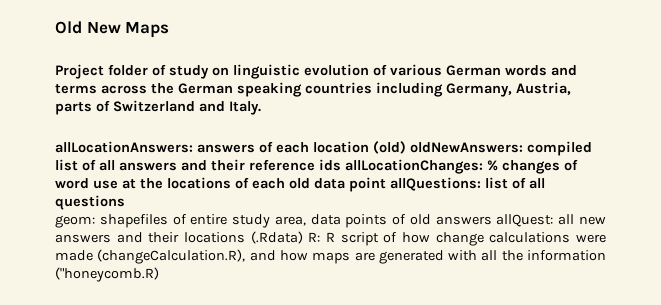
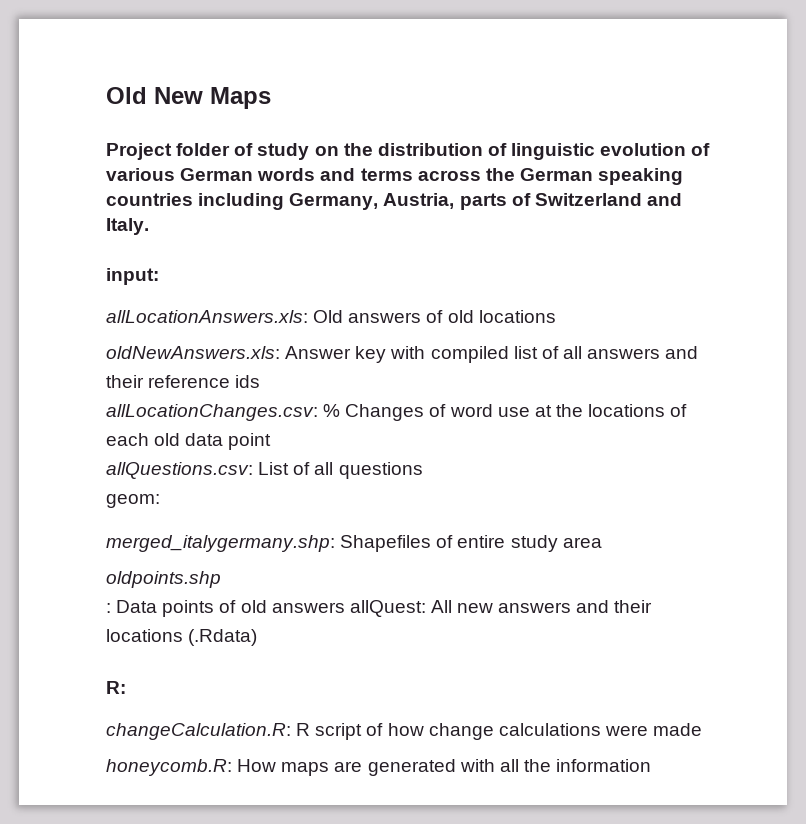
- Project folder of study on linguistic evolution of various German words and terms across the German speaking countries including Germany, Austria, parts of Switzerland and Italy.
+ Project folder of study on the distribution of linguistic evolution of various German words and terms across the German speaking countries including Germany, Austria, parts of Switzerland and Italy.
- allLocationAnswers: answers of each location (old) oldNewAnswers: compiled list of all answers and their reference ids allLocationChanges: % changes of word use at the locations of each old data point allQuestions: list of all questions
+ input:
+ allLocationAnswers.xls: Old answers of old locations
+ oldNewAnswers.xls: Answer key with compiled list of all answers and their reference ids
+ allLocationChanges.csv: % Changes of word use at the locations of each old data point
+ allQuestions.csv: List of all questions
- geom: shapefiles of entire study area, data points of old answers allQuest: all new answers and their locations (.Rdata) R: R script of how change calculations were made (changeCalculation.R), and how maps are generated with all the information ("honeycomb.R)
+ geom:
+ merged_italygermany.shp: Shapefiles of entire study area
+ oldpoints.shp
+ : Data points of old answers allQuest: All new answers and their locations (.Rdata)
+ R:
+ changeCalculation.R: R script of how change calculations were made
+ honeycomb.R: How maps are generated with all the information

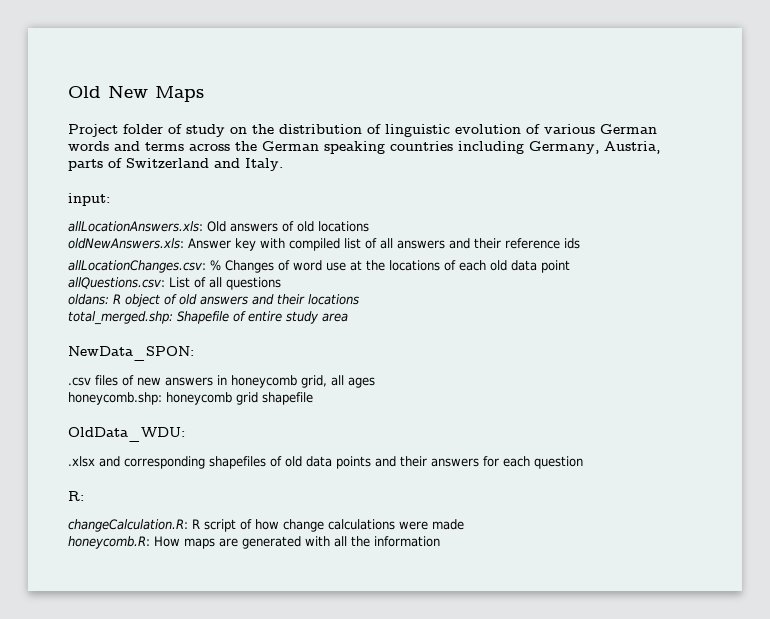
- geom:
- merged_italygermany.shp: Shapefiles of entire study area
- oldpoints.shp
- : Data points of old answers allQuest: All new answers and their locations (.Rdata)
+ oldans: R object of old answers and their locations
+ total_merged.shp: Shapefile of entire study area
+ NewData_SPON:
+ .csv files of new answers in honeycomb grid, all ages
+ honeycomb.shp: honeycomb grid shapefile
+ OldData_WDU:
+ .xlsx and corresponding shapefiles of old data points and their answers for each question

